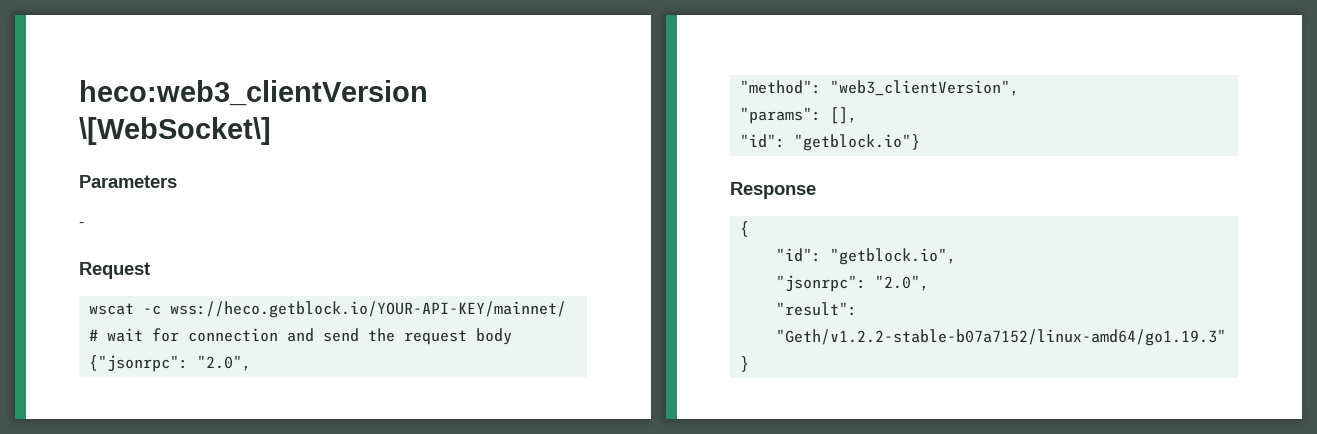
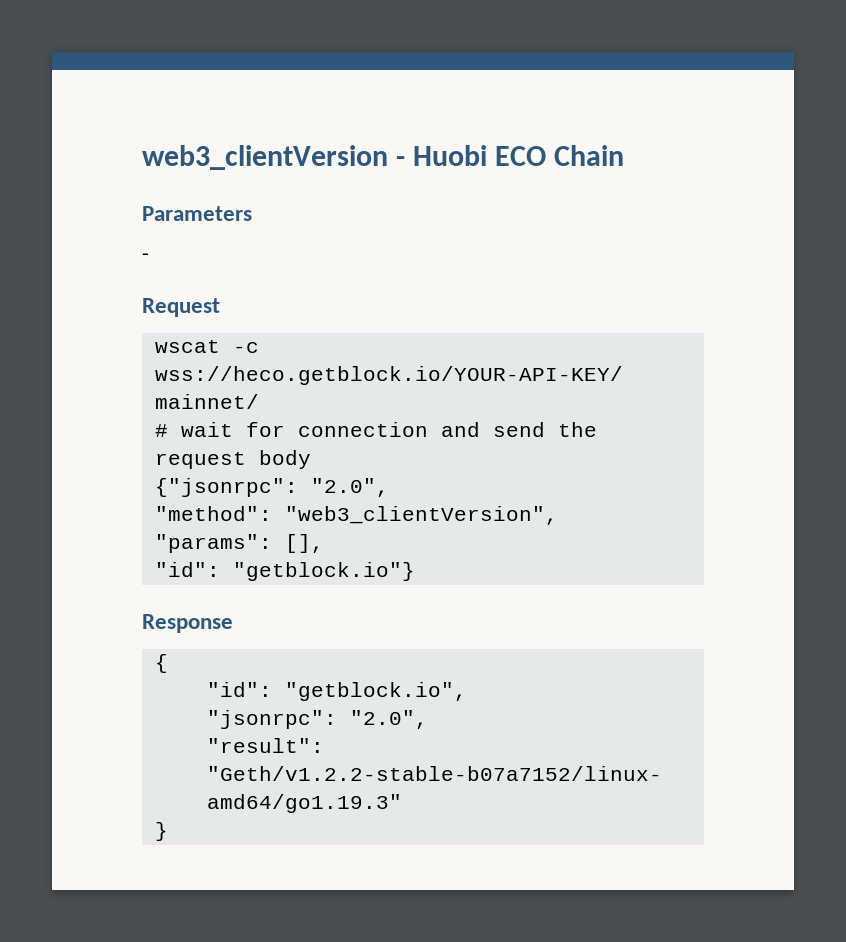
- heco:web3_clientVersion \[WebSocket\]
+ web3_clientVersion - Huobi ECO Chain

